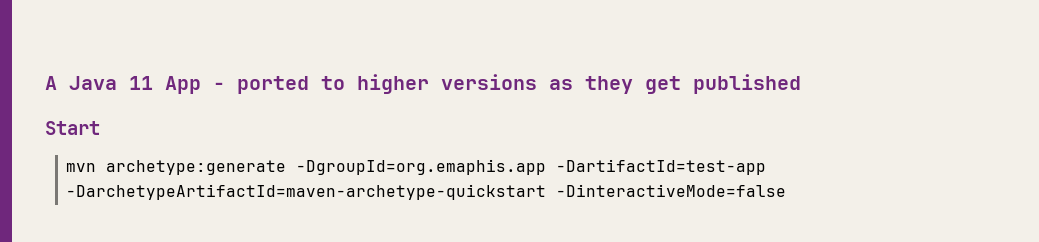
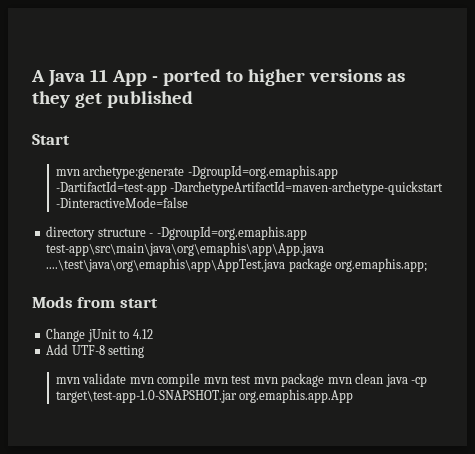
+ directory structure - -DgroupId=org.emaphis.app test-app\src\main\java\org\emaphis\app\App.java ....\test\java\org\emaphis\app\AppTest.java package org.emaphis.app;
+ Mods from start
+ Change jUnit to 4.12
+ Add UTF-8 setting
+ mvn validate mvn compile mvn test mvn package mvn clean java -cp target\test-app-1.0-SNAPSHOT.jar org.emaphis.app.App

